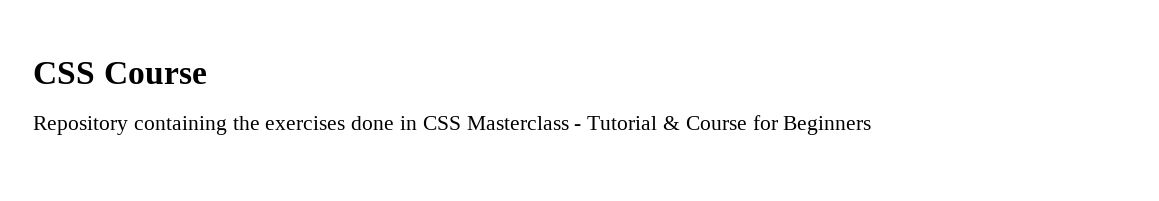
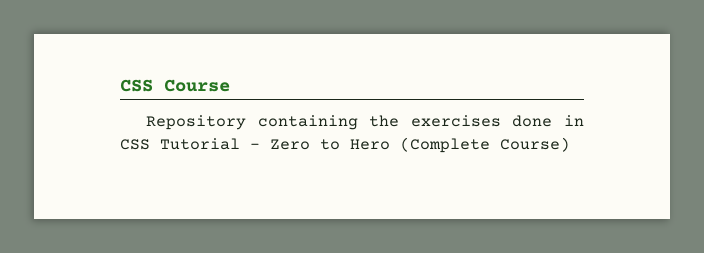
- Repository containing the exercises done in CSS Masterclass - Tutorial & Course for Beginners
+ Repository containing the exercises done in CSS Tutorial - Zero to Hero (Complete Course)

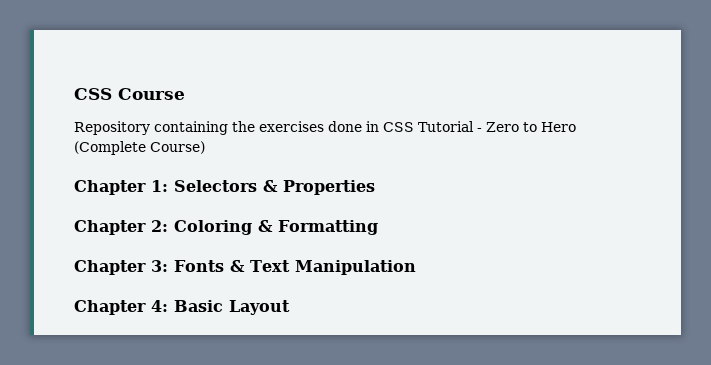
+ Chapter 1: Selectors & Properties
+ Chapter 2: Coloring & Formatting
+ Chapter 3: Fonts & Text Manipulation
+ Chapter 4: Basic Layout

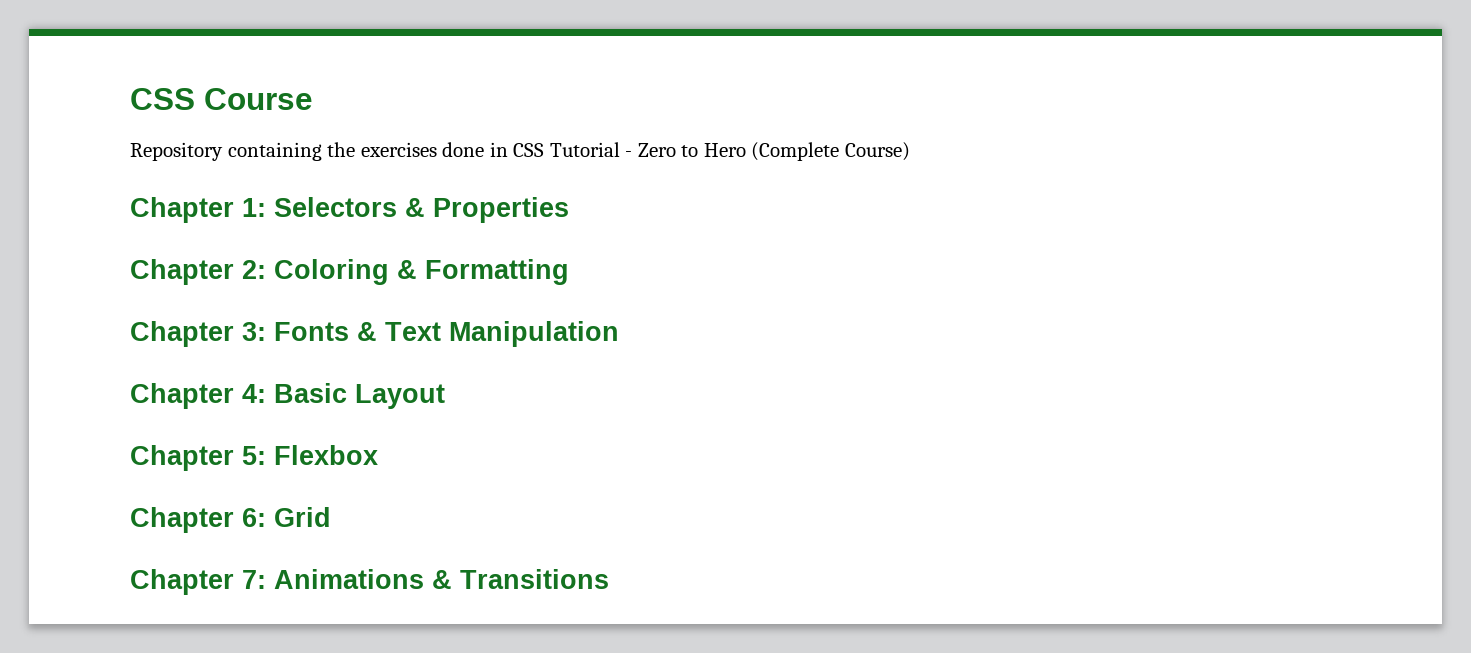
+ Chapter 5: Flexbox
+ Chapter 6: Grid
+ Chapter 7: Animations & Transitions

